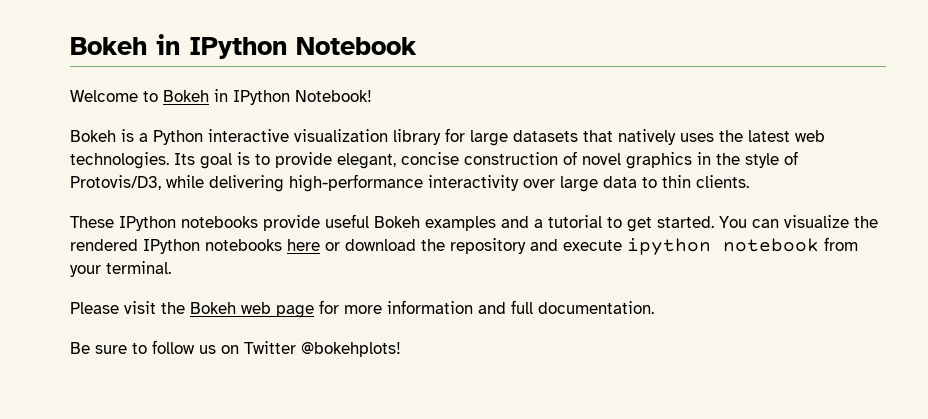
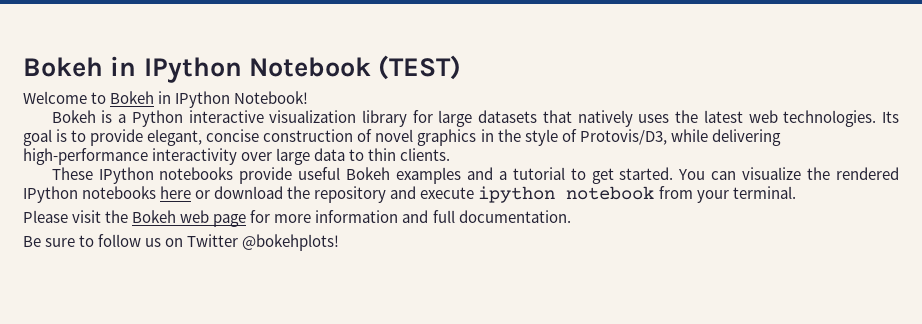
- Bokeh in IPython Notebook
+ Bokeh in IPython Notebook (TEST)

